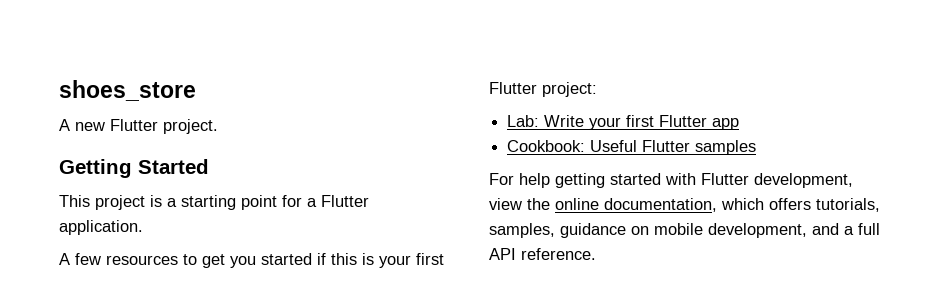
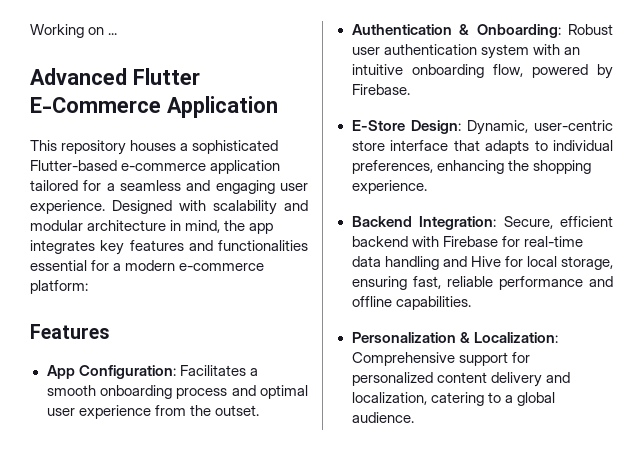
- shoes_store
- A new Flutter project.
- Getting Started
- This project is a starting point for a Flutter application.
- A few resources to get you started if this is your first Flutter project:
- Lab: Write your first Flutter app
- Cookbook: Useful Flutter samples
- For help getting started with Flutter development, view the online documentation, which offers tutorials, samples, guidance on mobile development, and a full API reference.
+ Working on ...
+ Advanced Flutter E-Commerce Application
+ This repository houses a sophisticated Flutter-based e-commerce application tailored for a seamless and engaging user experience. Designed with scalability and modular architecture in mind, the app integrates key features and functionalities essential for a modern e-commerce platform:
+ Features
+ App Configuration: Facilitates a smooth onboarding process and optimal user experience from the outset.
+ Authentication & Onboarding: Robust user authentication system with an intuitive onboarding flow, powered by Firebase.
+ E-Store Design: Dynamic, user-centric store interface that adapts to individual preferences, enhancing the shopping experience.
+ Backend Integration: Secure, efficient backend with Firebase for real-time data handling and Hive for local storage, ensuring fast, reliable performance and offline capabilities.
+ Personalization & Localization: Comprehensive support for personalized content delivery and localization, catering to a global audience.

